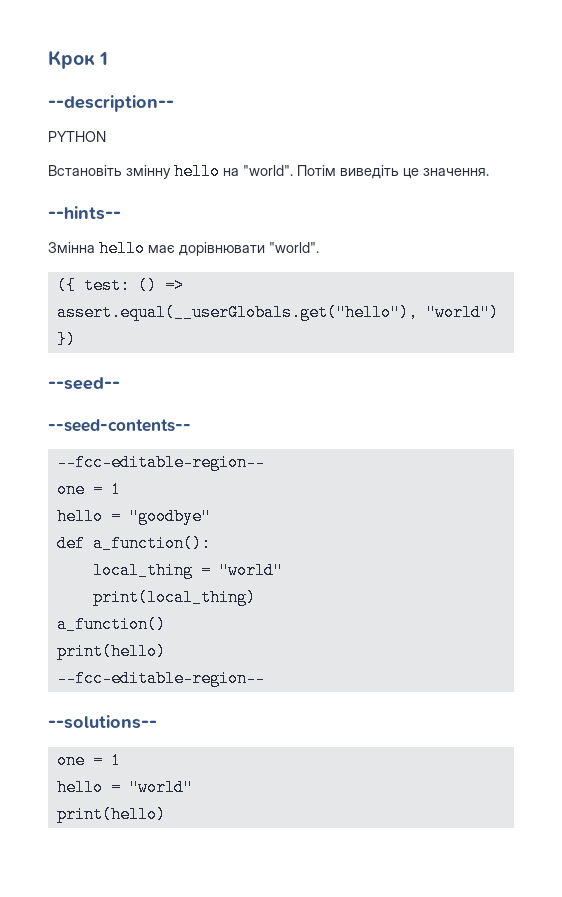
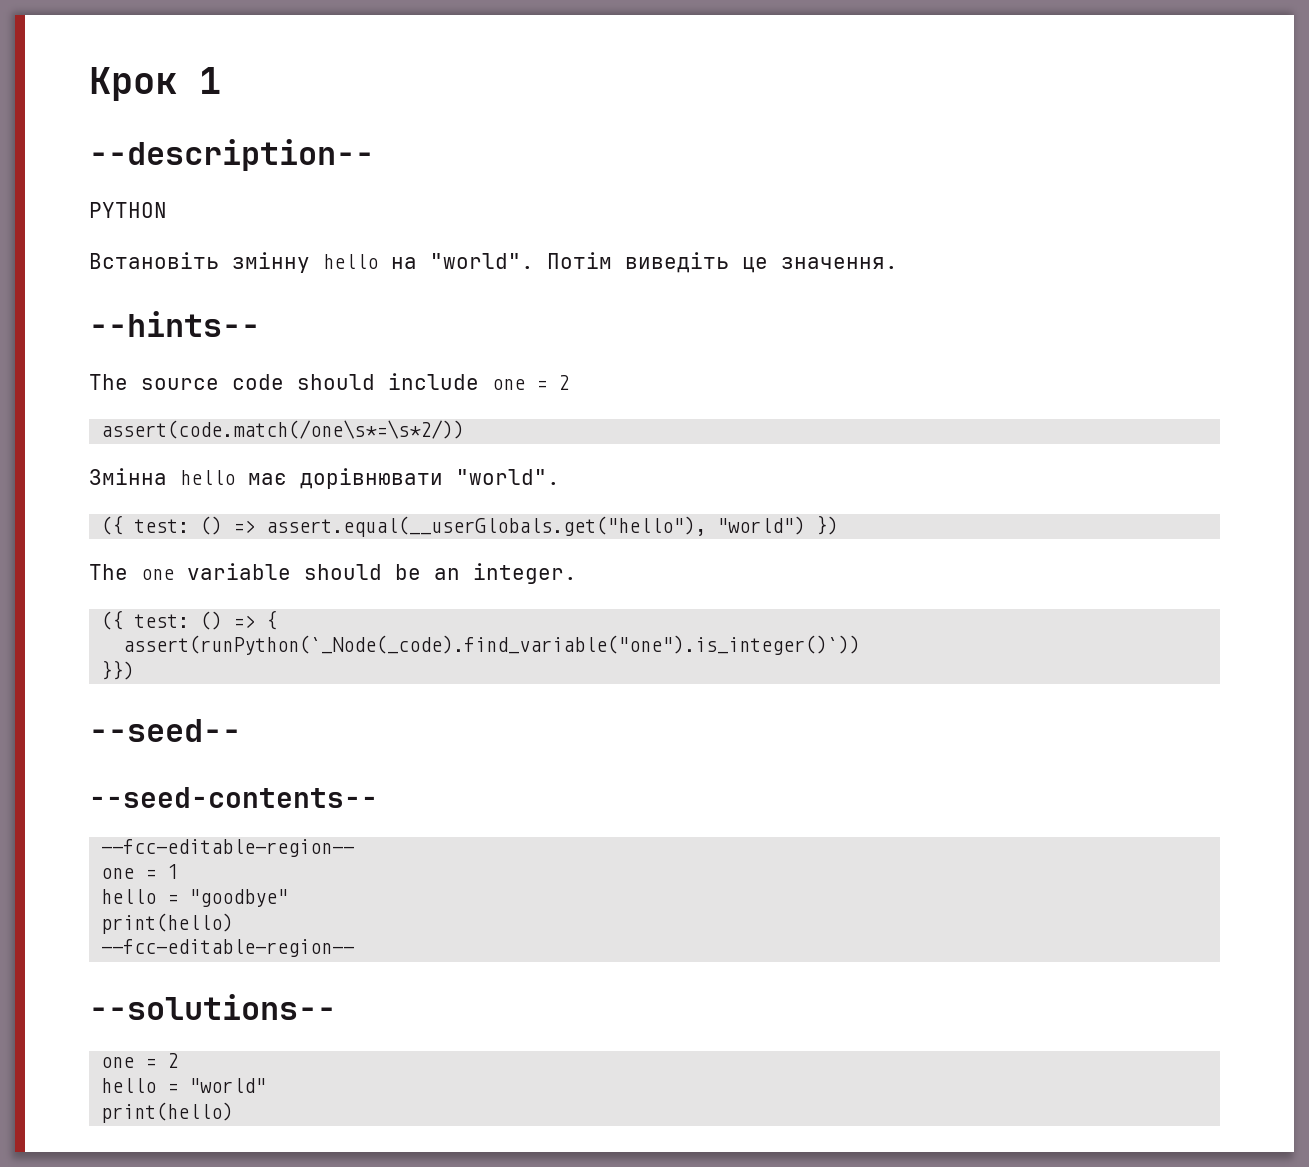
+ The source code should include one = 2
+ assert(code.match(/one\s*=\s*2/))
+ The one variable should be an integer.
+ ({ test: () => {
+ assert(runPython(`_Node(_code).find_variable("one").is_integer()`))
+ }})
- def a_function():
- local_thing = "world"
- print(local_thing)
- a_function()
  --solutions--
- one = 1
+ one = 2

